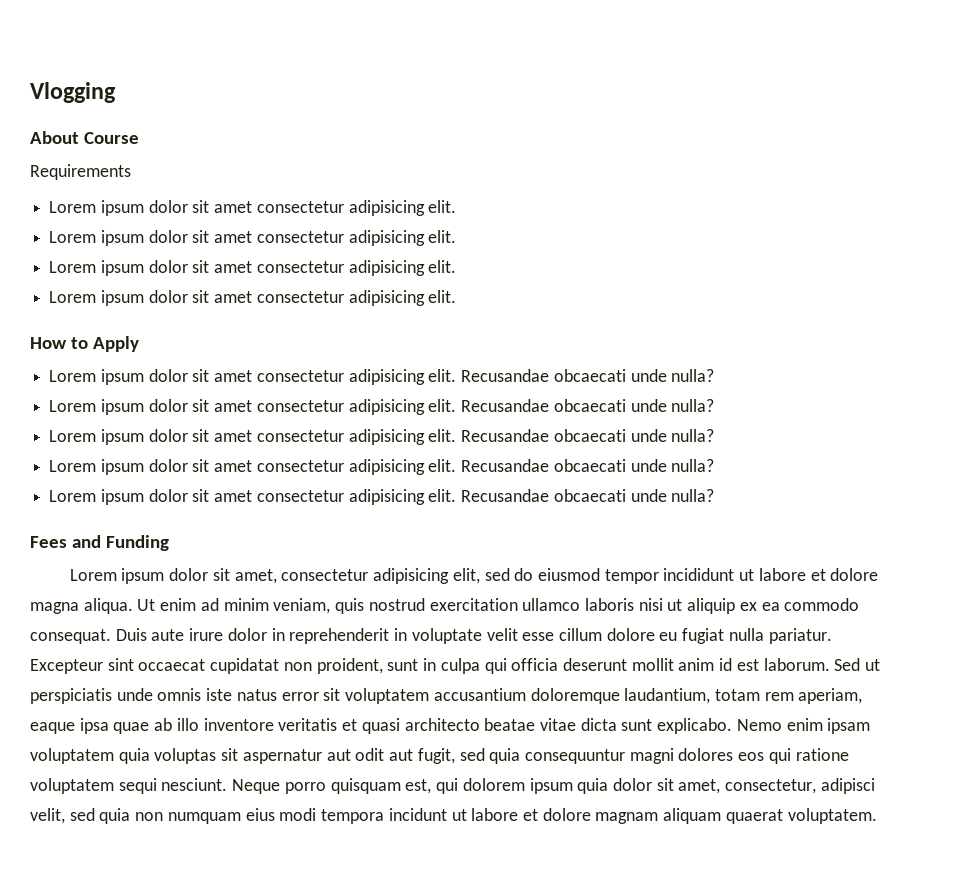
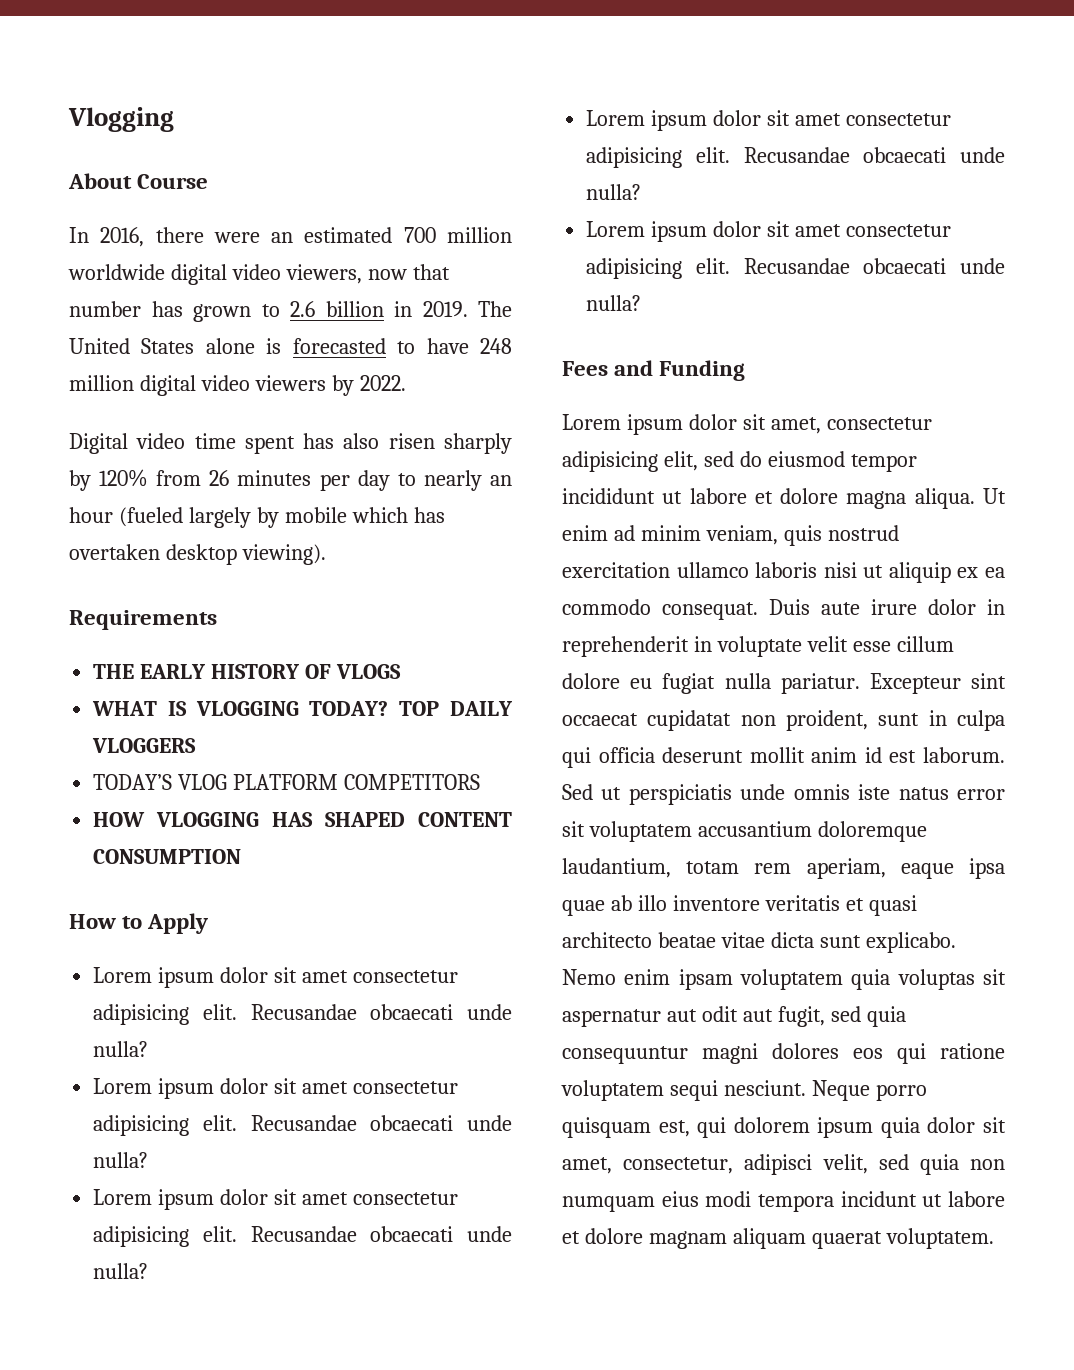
+ In 2016, there were an estimated 700 million worldwide digital video viewers, now that number has grown to 2.6 billion in 2019. The United States alone is forecasted to have 248 million digital video viewers by 2022.
+ Digital video time spent has also risen sharply by 120% from 26 minutes per day to nearly an hour (fueled largely by mobile which has overtaken desktop viewing).
  Requirements
- Lorem ipsum dolor sit amet consectetur adipisicing elit.
- Lorem ipsum dolor sit amet consectetur adipisicing elit.
- Lorem ipsum dolor sit amet consectetur adipisicing elit.
- Lorem ipsum dolor sit amet consectetur adipisicing elit.
+ THE EARLY HISTORY OF VLOGS
+ WHAT IS VLOGGING TODAY? TOP DAILY VLOGGERS
+ TODAY’S VLOG PLATFORM COMPETITORS
+ HOW VLOGGING HAS SHAPED CONTENT CONSUMPTION

